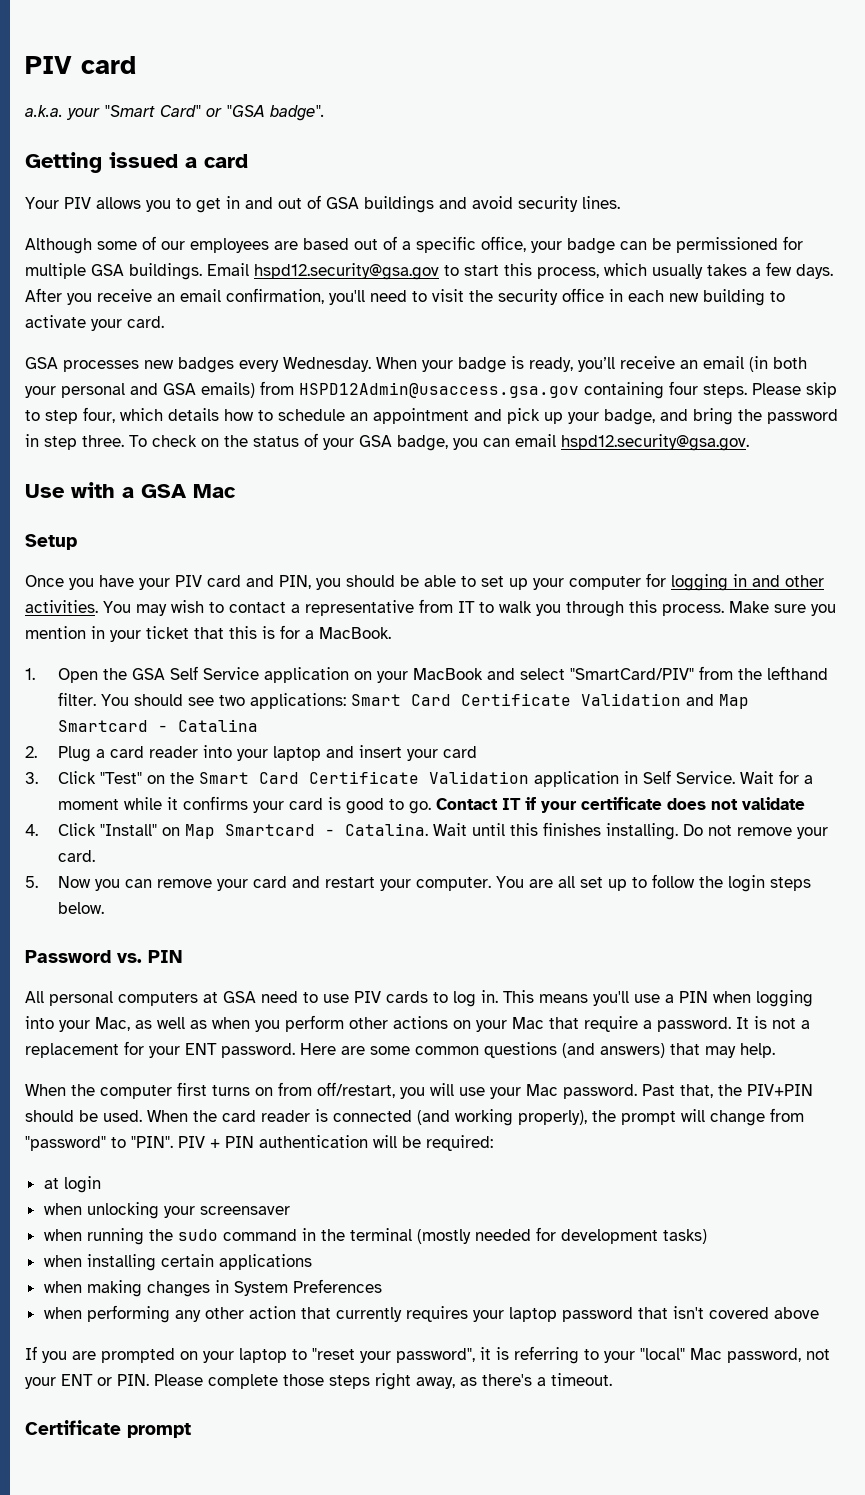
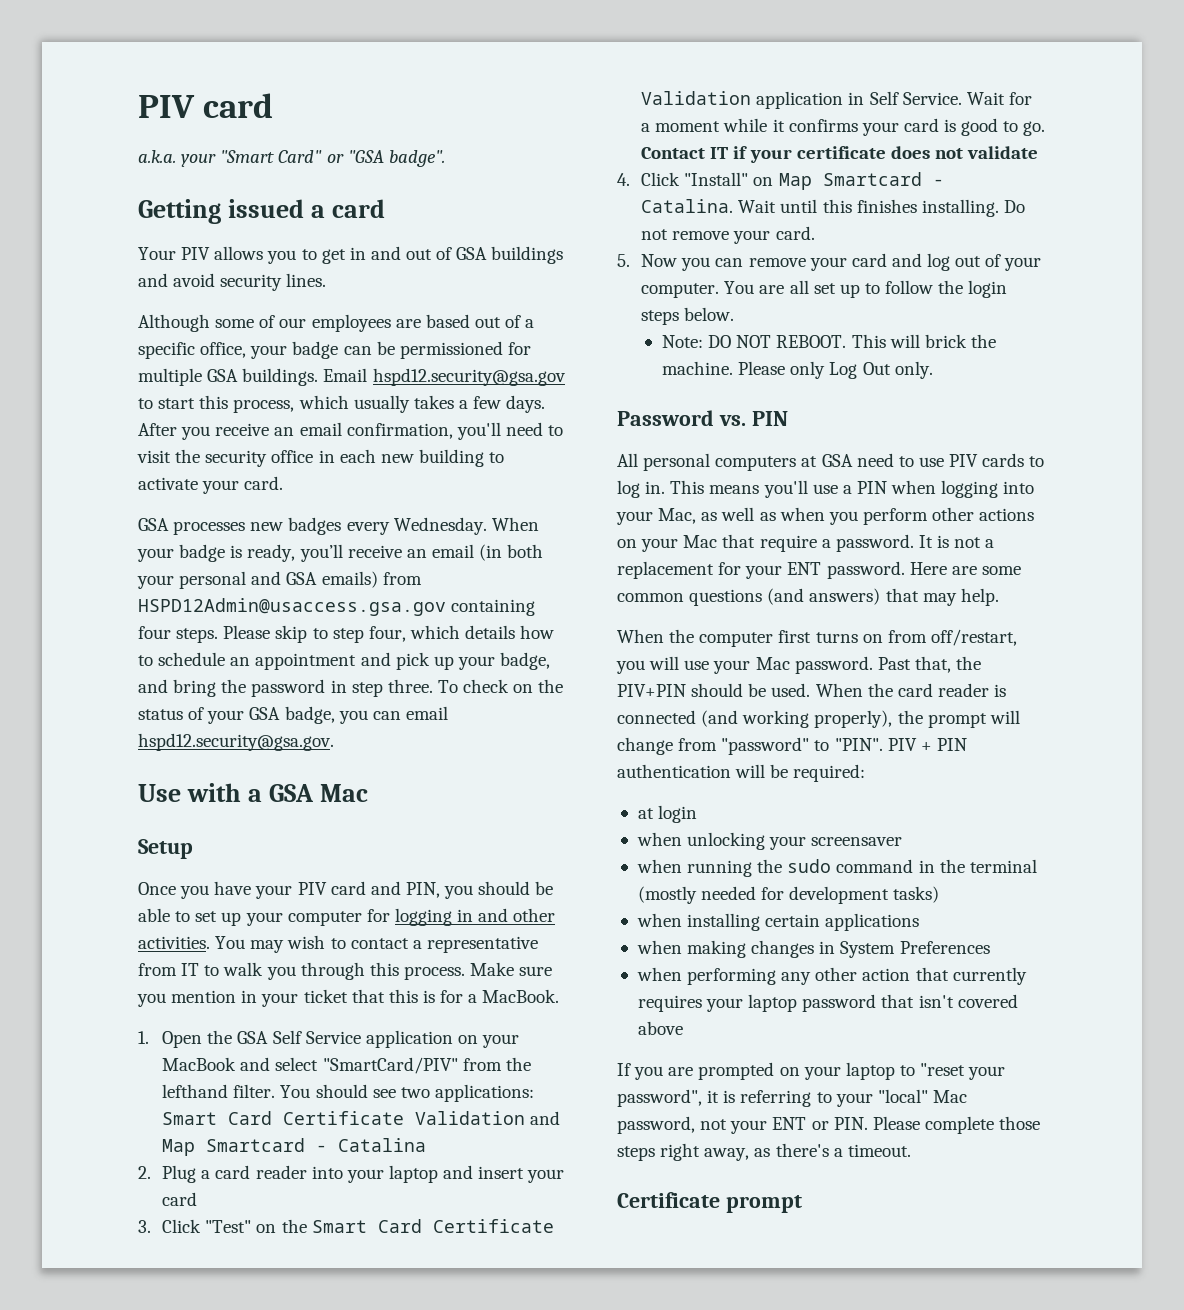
- 5. Now you can remove your card and restart your computer.
+ 5. Now you can remove your card and log out of your computer.
+ Note: DO NOT REBOOT. This will brick the machine. Please only Log Out only.

